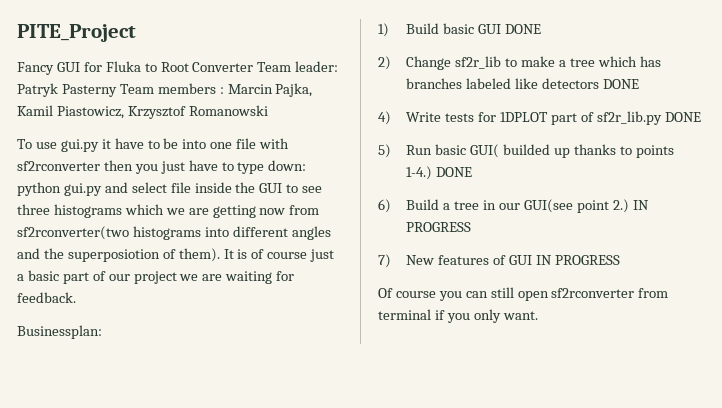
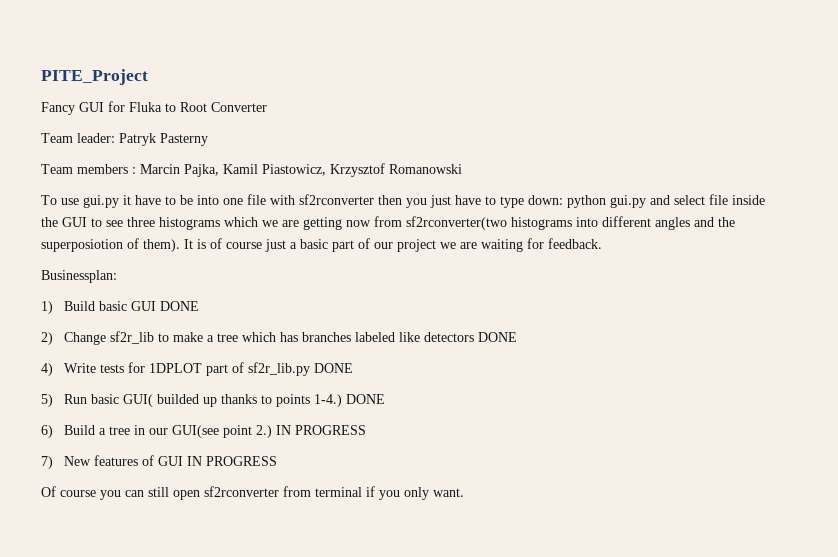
- Fancy GUI for Fluka to Root Converter Team leader: Patryk Pasterny Team members : Marcin Pajka, Kamil Piastowicz, Krzysztof Romanowski
+ Fancy GUI for Fluka to Root Converter
+ Team leader: Patryk Pasterny
+ Team members : Marcin Pajka, Kamil Piastowicz, Krzysztof Romanowski

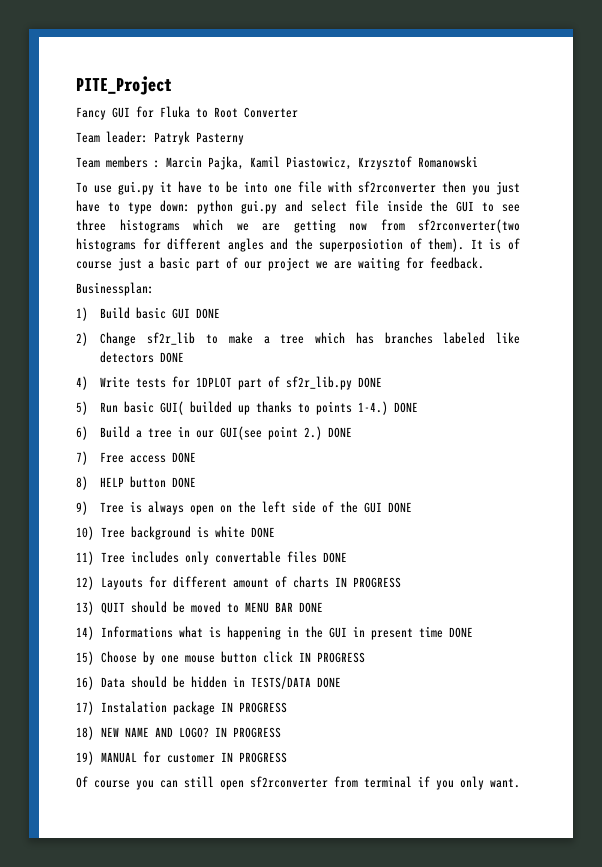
- To use gui.py it have to be into one file with sf2rconverter then you just have to type down: python gui.py and select file inside the GUI to see three histograms which we are getting now from sf2rconverter(two histograms into different angles and the superposiotion of them).
+ To use gui.py it have to be into one file with sf2rconverter then you just have to type down: python gui.py and select file inside the GUI to see three histograms which we are getting now from sf2rconverter(two histograms for different angles and the superposiotion of them).
- 6) Build a tree in our GUI(see point 2.) IN PROGRESS
- 7) New features of GUI IN PROGRESS
+ 6) Build a tree in our GUI(see point 2.) DONE
+ 7) Free access DONE
+ 8) HELP button DONE
+ 9) Tree is always open on the left side of the GUI DONE
+ 10) Tree background is white DONE
+ 11) Tree includes only convertable files DONE
+ 12) Layouts for different amount of charts IN PROGRESS
+ 13) QUIT should be moved to MENU BAR DONE
+ 14) Informations what is happening in the GUI in present time DONE
+ 15) Choose by one mouse button click IN PROGRESS
+ 16) Data should be hidden in TESTS/DATA DONE
+ 17) Instalation package IN PROGRESS
+ 18) NEW NAME AND LOGO? IN PROGRESS
+ 19) MANUAL for customer IN PROGRESS

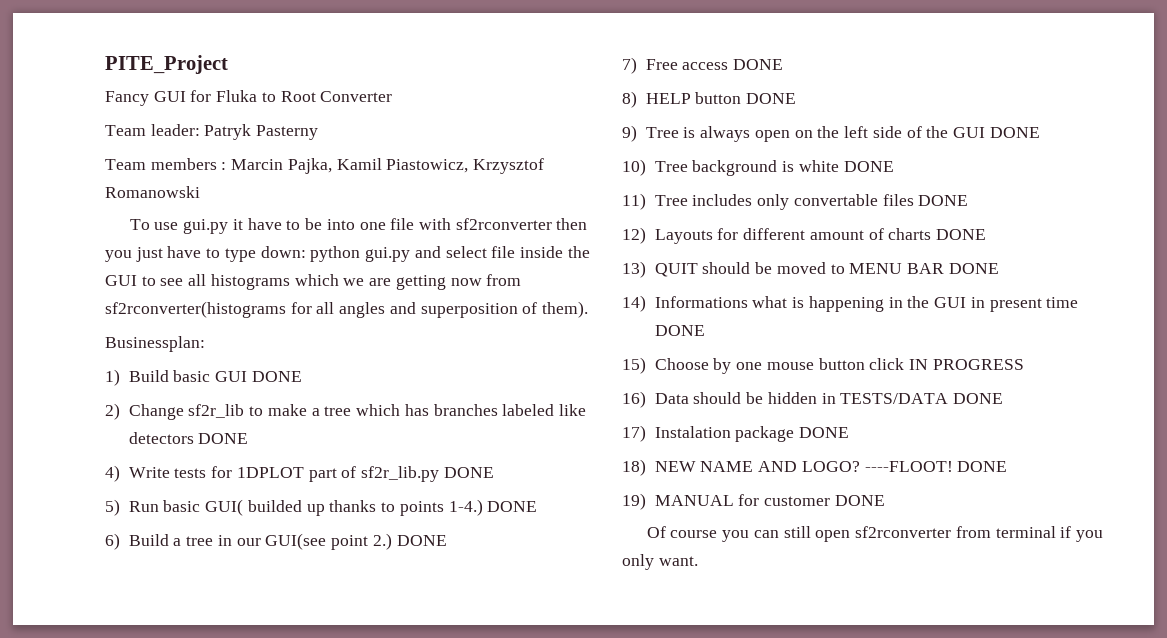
- To use gui.py it have to be into one file with sf2rconverter then you just have to type down: python gui.py and select file inside the GUI to see three histograms which we are getting now from sf2rconverter(two histograms for different angles and the superposiotion of them). It is of course just a basic part of our project we are waiting for feedback.
+ To use gui.py it have to be into one file with sf2rconverter then you just have to type down: python gui.py and select file inside the GUI to see all histograms which we are getting now from sf2rconverter(histograms for all angles and superposition of them).
- 12) Layouts for different amount of charts IN PROGRESS
+ 12) Layouts for different amount of charts DONE
- 17) Instalation package IN PROGRESS
+ 17) Instalation package DONE
- 18) NEW NAME AND LOGO? IN PROGRESS
+ 18) NEW NAME AND LOGO? ----FLOOT! DONE
- 19) MANUAL for customer IN PROGRESS
+ 19) MANUAL for customer DONE

